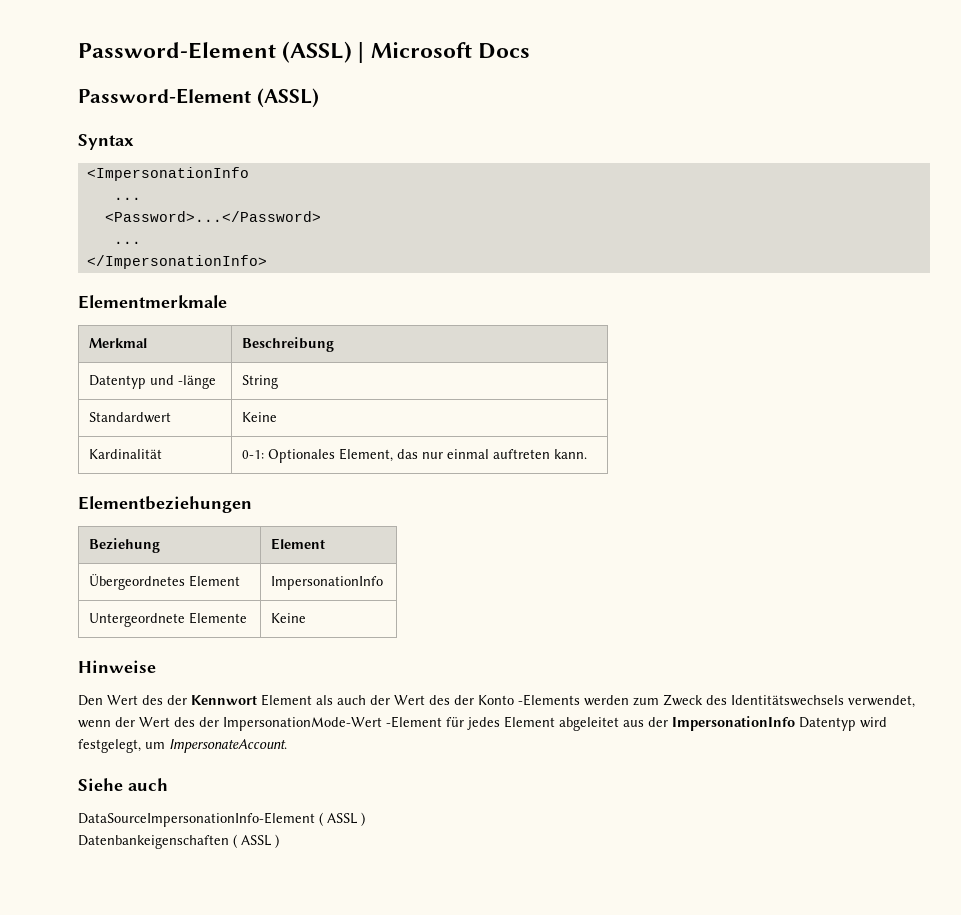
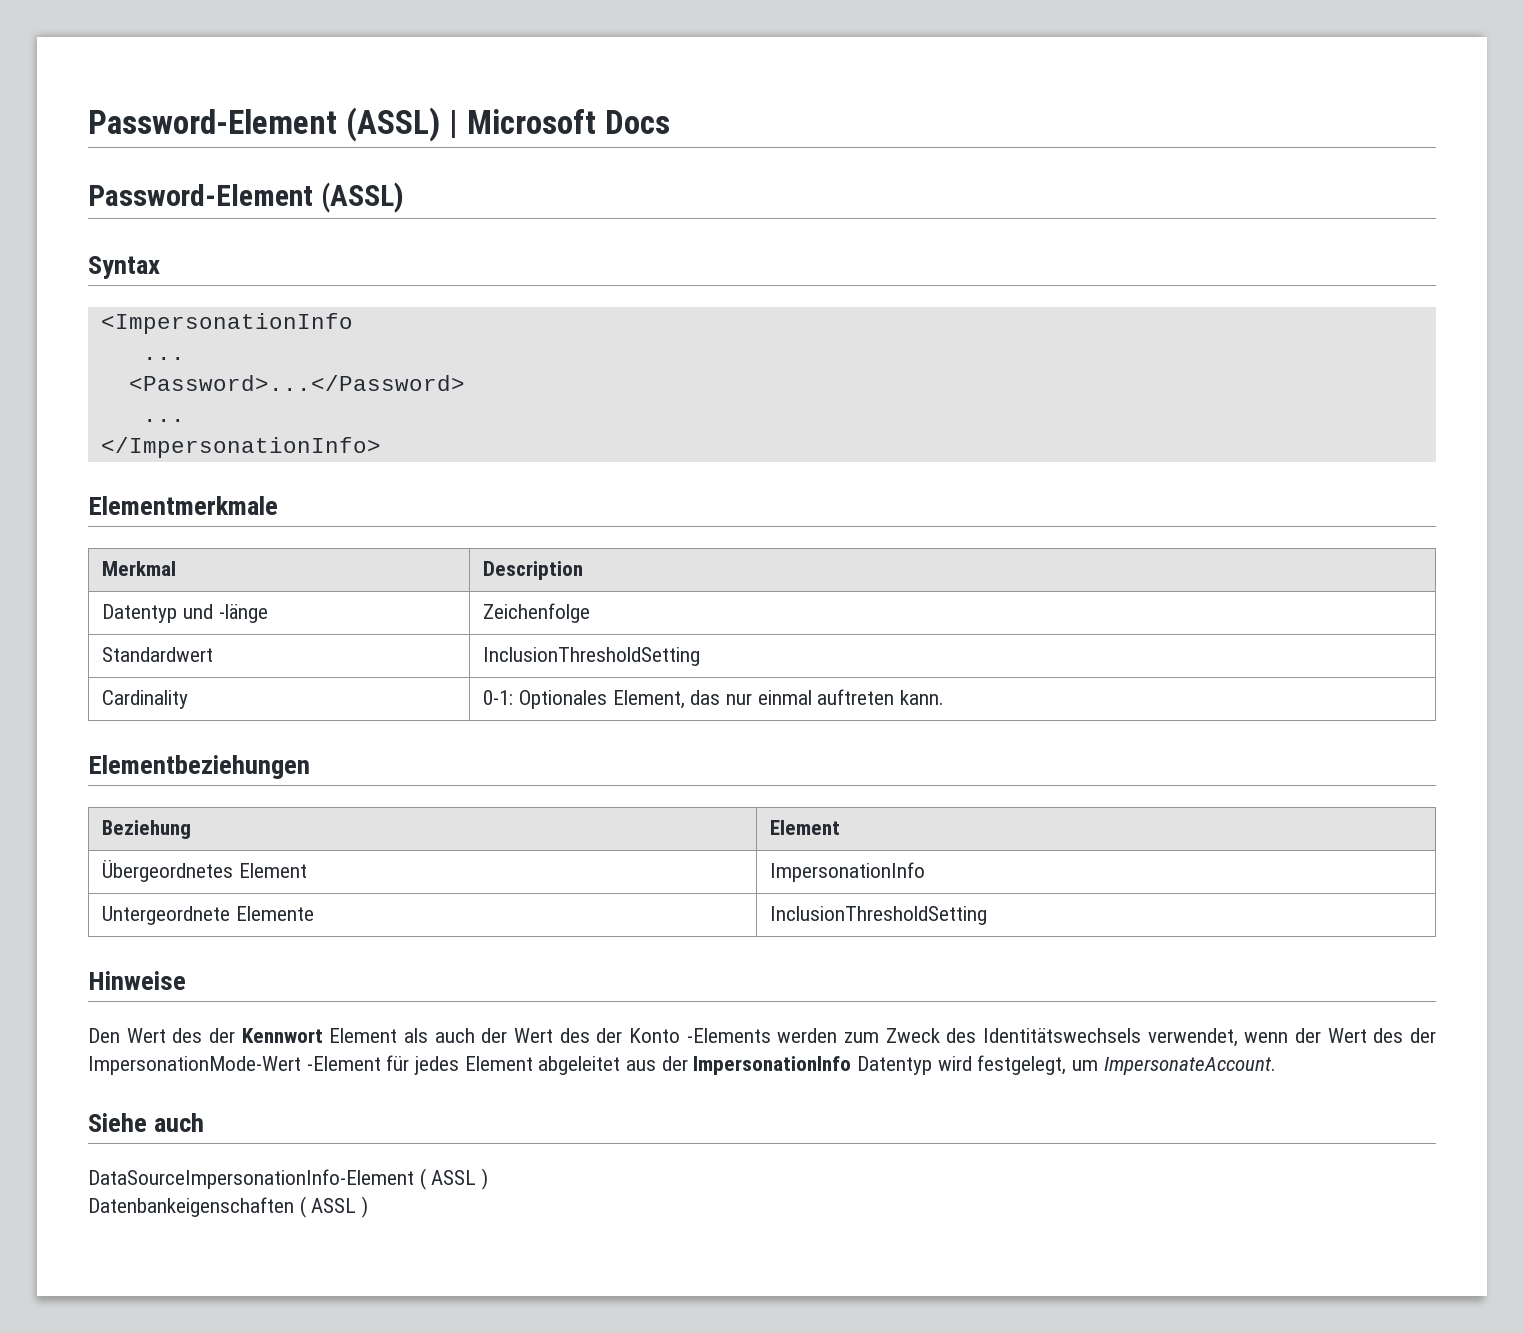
- Merkmal | Beschreibung
+ Merkmal | Description
- Datentyp und -länge | String
+ Datentyp und -länge | Zeichenfolge
- Standardwert | Keine
- Kardinalität | 0-1: Optionales Element, das nur einmal auftreten kann.
+ Standardwert | InclusionThresholdSetting
+ Cardinality | 0-1: Optionales Element, das nur einmal auftreten kann.
- Untergeordnete Elemente | Keine
+ Untergeordnete Elemente | InclusionThresholdSetting

